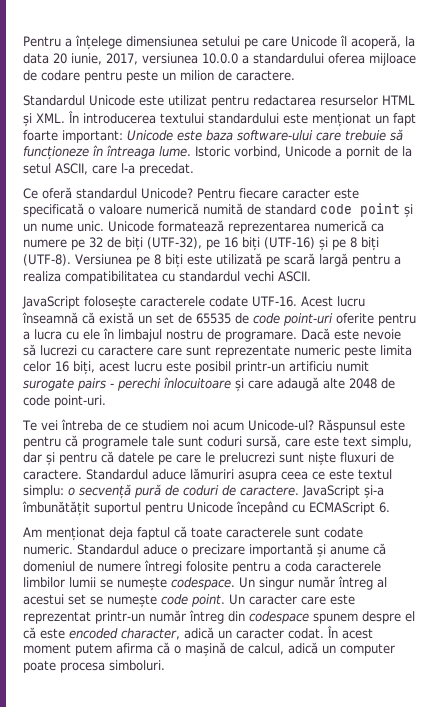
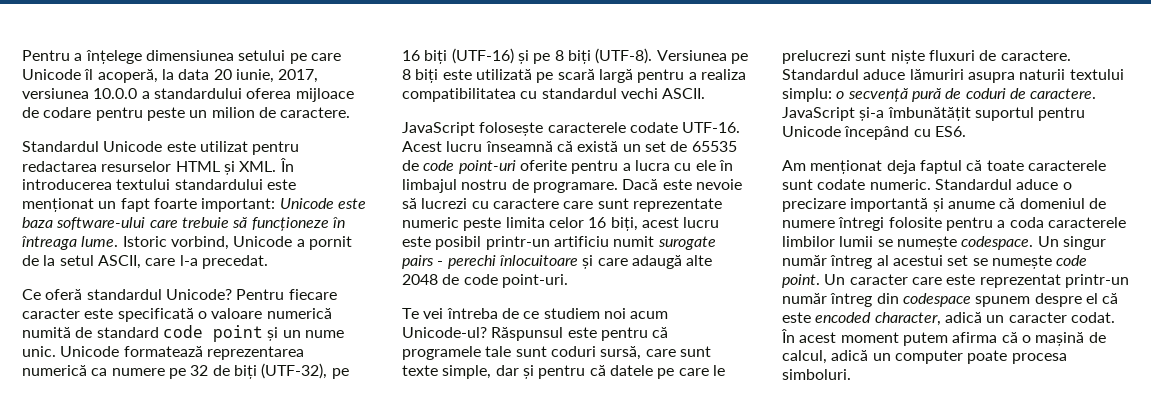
- Răspunsul este pentru că programele tale sunt coduri sursă, care este text simplu, dar și pentru că datele pe care le prelucrezi sunt niște fluxuri de caractere.
+ Răspunsul este pentru că programele tale sunt coduri sursă, care sunt texte simple, dar și pentru că datele pe care le prelucrezi sunt niște fluxuri de caractere.
- Standardul aduce lămuriri asupra ceea ce este textul simplu: o secvență pură de coduri de caractere.
+ Standardul aduce lămuriri asupra naturii textului simplu: o secvență pură de coduri de caractere.
- JavaScript și-a îmbunătățit suportul pentru Unicode începând cu ECMAScript 6.
+ JavaScript și-a îmbunătățit suportul pentru Unicode începând cu ES6.

